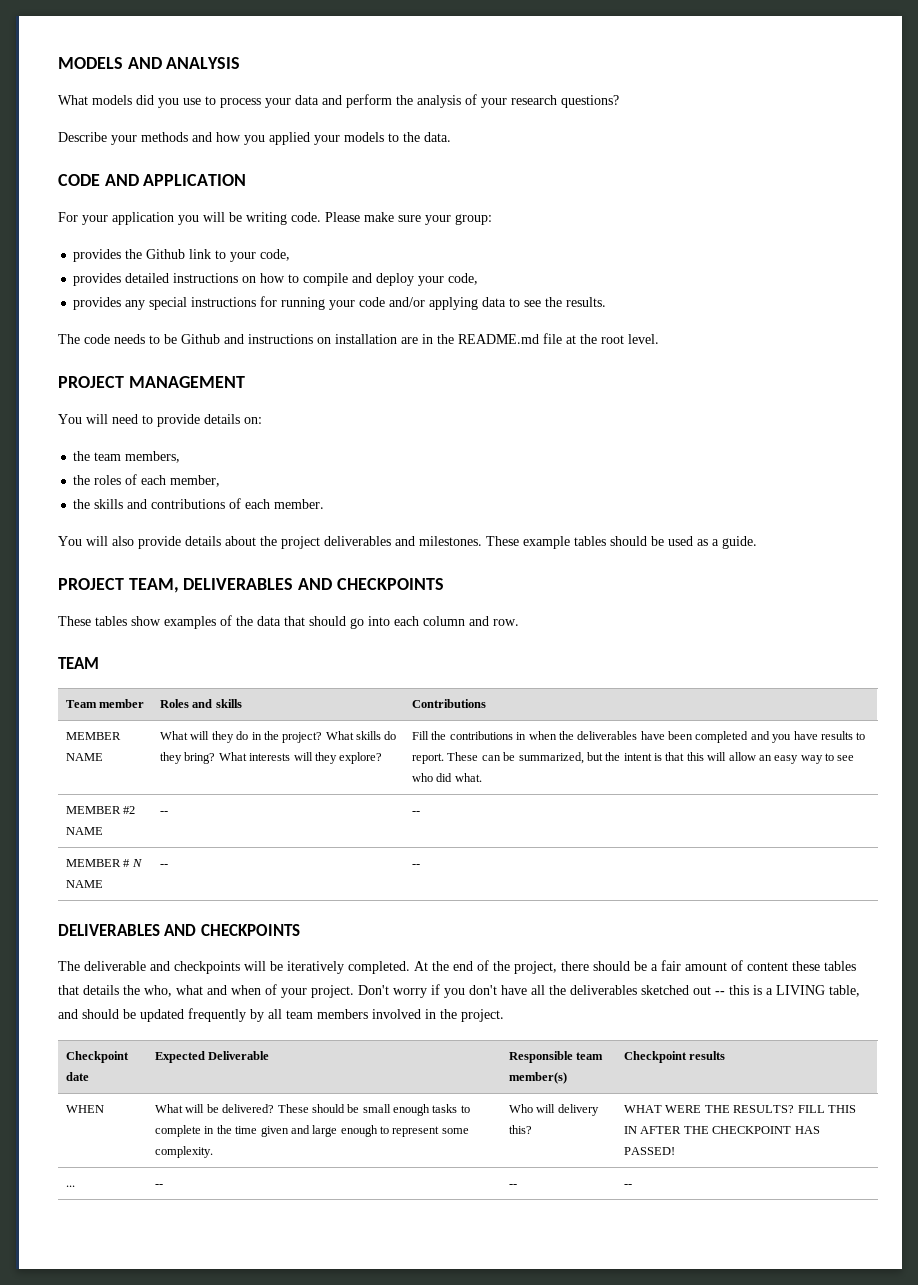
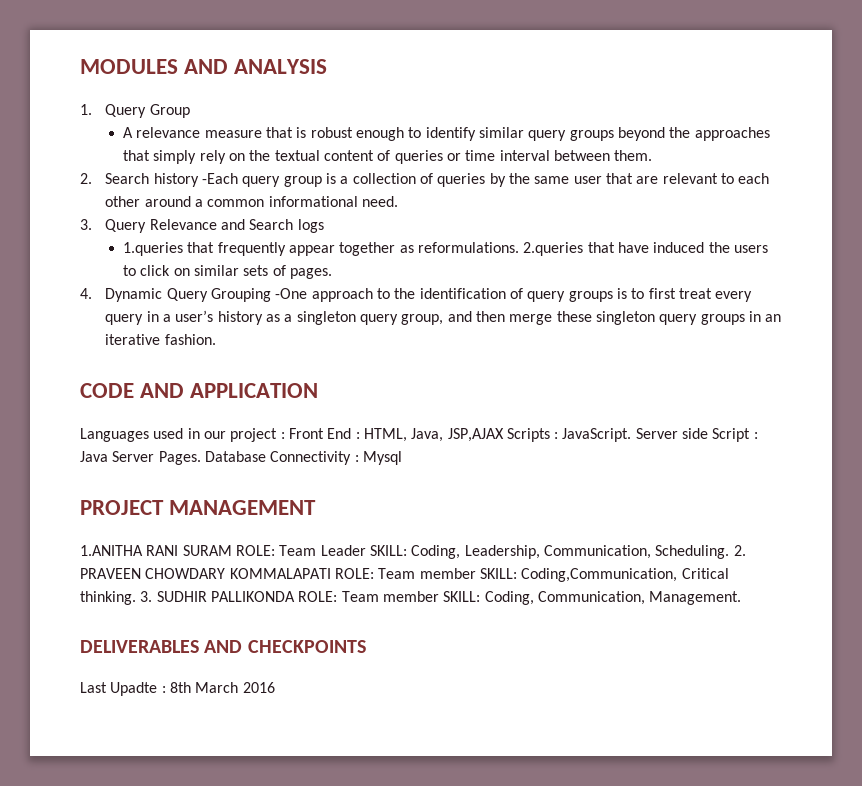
- MODELS AND ANALYSIS
+ MODULES AND ANALYSIS
- What models did you use to process your data and perform the analysis of your research questions?
- Describe your methods and how you applied your models to the data.
+ 1. Query Group
+ A relevance measure that is robust enough to identify similar query groups beyond the approaches that simply rely on the textual content of queries or time interval between them.
+ 2. Search history -Each query group is a collection of queries by the same user that are relevant to each other around a common informational need.
+ 3. Query Relevance and Search logs
+ 1.queries that frequently appear together as reformulations. 2.queries that have induced the users to click on similar sets of pages.
+ 4. Dynamic Query Grouping -One approach to the identification of query groups is to first treat every query in a user’s history as a singleton query group, and then merge these singleton query groups in an iterative fashion.
  CODE AND APPLICATION
- For your application you will be writing code. Please make sure your group:
- provides the Github link to your code,
- provides detailed instructions on how to compile and deploy your code,
- provides any special instructions for running your code and/or applying data to see the results.
- The code needs to be Github and instructions on installation are in the README.md file at the root level.
+ Languages used in our project : Front End : HTML, Java, JSP,AJAX Scripts : JavaScript. Server side Script : Java Server Pages. Database Connectivity : Mysql
  PROJECT MANAGEMENT
- You will need to provide details on:
- the team members,
- the roles of each member,
- the skills and contributions of each member.
- You will also provide details about the project deliverables and milestones. These example tables should be used as a guide.
- PROJECT TEAM, DELIVERABLES AND CHECKPOINTS
- These tables show examples of the data that should go into each column and row.
- TEAM
- Team member | Roles and skills | Contributions
- MEMBER NAME | What will they do in the project? What skills do they bring? What interests will they explore? | Fill the contributions in when the deliverables have been completed and you have results to report. These can be summarized, but the intent is that this will allow an easy way to see who did what.
- MEMBER #2 NAME | -- | --
- MEMBER # N NAME | -- | --
+ 1.ANITHA RANI SURAM ROLE: Team Leader SKILL: Coding, Leadership, Communication, Scheduling. 2. PRAVEEN CHOWDARY KOMMALAPATI ROLE: Team member SKILL: Coding,Communication, Critical thinking. 3. SUDHIR PALLIKONDA ROLE: Team member SKILL: Coding, Communication, Management.
  DELIVERABLES AND CHECKPOINTS
- The deliverable and checkpoints will be iteratively completed. At the end of the project, there should be a fair amount of content these tables that details the who, what and when of your project. Don't worry if you don't have all the deliverables sketched out -- this is a LIVING table, and should be updated frequently by all team members involved in the project.
- Checkpoint date | Expected Deliverable | Responsible team member(s) | Checkpoint results
- WHEN | What will be delivered? These should be small enough tasks to complete in the time given and large enough to represent some complexity. | Who will delivery this? | WHAT WERE THE RESULTS? FILL THIS IN AFTER THE CHECKPOINT HAS PASSED!
- ... | -- | -- | --
+ Last Upadte : 8th March 2016

